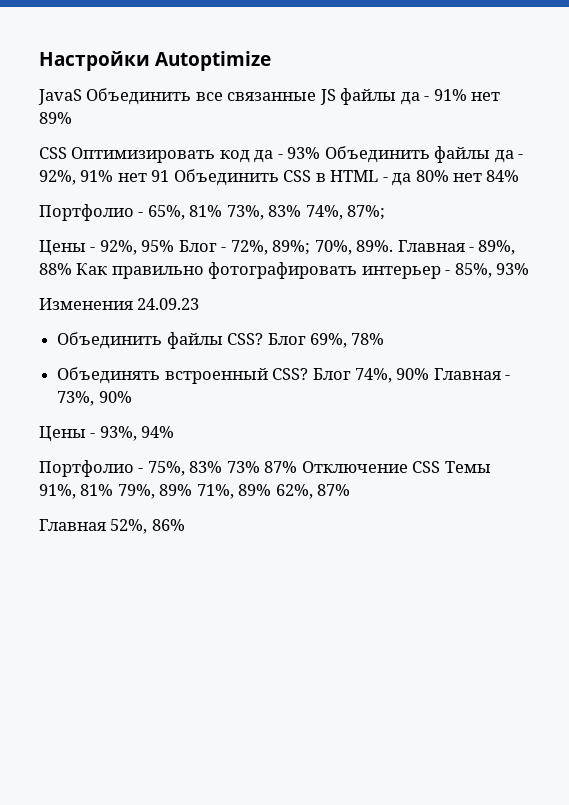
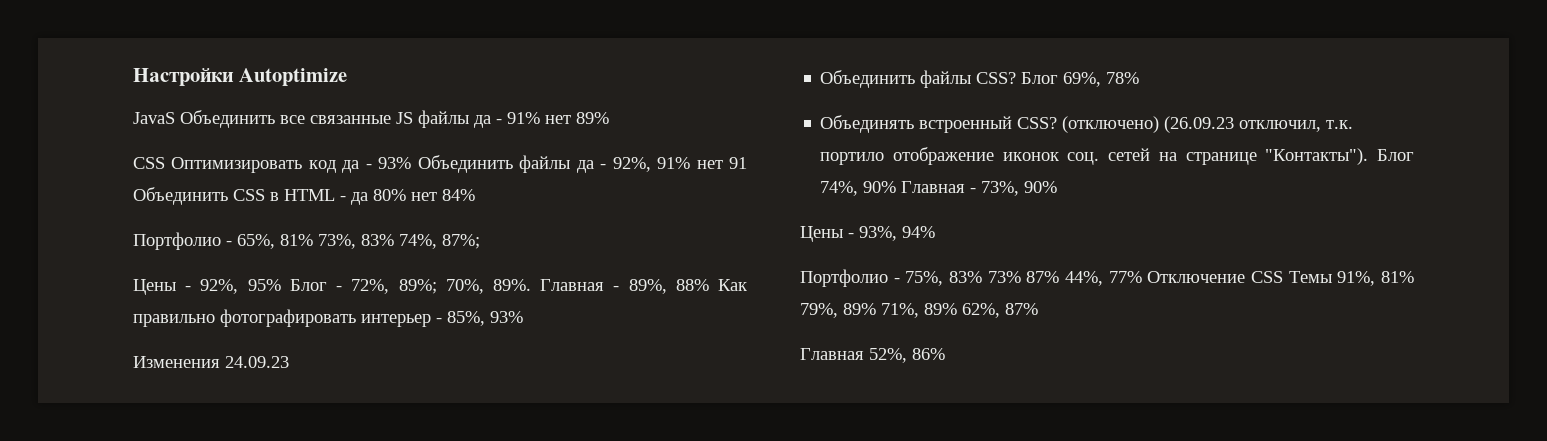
+ (отключено) (26.09.23 отключил, т.к. портило отображение иконок соц. сетей на странице "Контакты").
- Портфолио - 75%, 83% 73% 87% Отключение CSS Темы 91%, 81% 79%, 89% 71%, 89% 62%, 87%
+ Портфолио - 75%, 83% 73% 87% 44%, 77% Отключение CSS Темы 91%, 81% 79%, 89% 71%, 89% 62%, 87%

